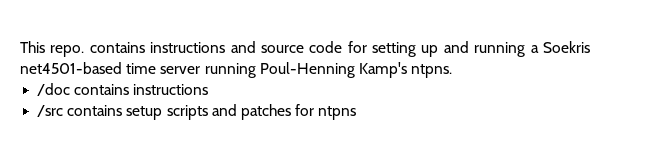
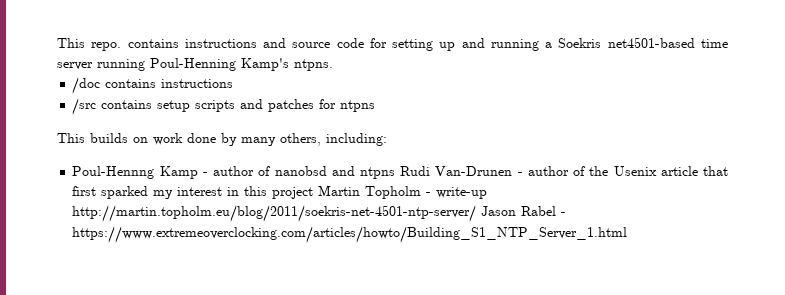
+ This builds on work done by many others, including:
+ Poul-Hennng Kamp - author of nanobsd and ntpns Rudi Van-Drunen - author of the Usenix article that first sparked my interest in this project Martin Topholm - write-up http://martin.topholm.eu/blog/2011/soekris-net-4501-ntp-server/ Jason Rabel - https://www.extremeoverclocking.com/articles/howto/Building_S1_NTP_Server_1.html

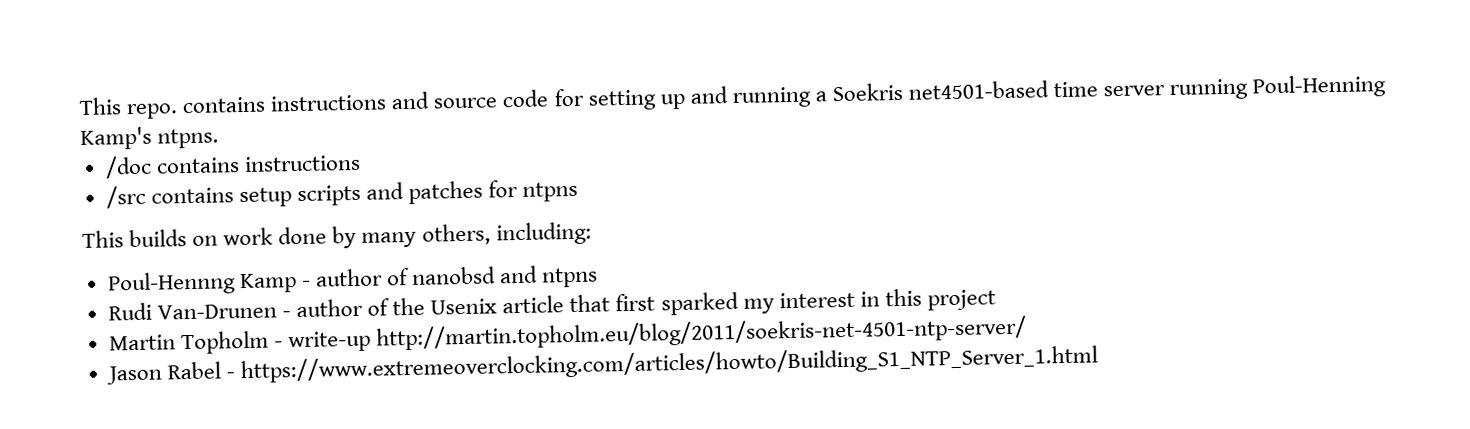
- Poul-Hennng Kamp - author of nanobsd and ntpns Rudi Van-Drunen - author of the Usenix article that first sparked my interest in this project Martin Topholm - write-up http://martin.topholm.eu/blog/2011/soekris-net-4501-ntp-server/ Jason Rabel - https://www.extremeoverclocking.com/articles/howto/Building_S1_NTP_Server_1.html
+ Poul-Hennng Kamp - author of nanobsd and ntpns
+ Rudi Van-Drunen - author of the Usenix article that first sparked my interest in this project
+ Martin Topholm - write-up http://martin.topholm.eu/blog/2011/soekris-net-4501-ntp-server/
+ Jason Rabel - https://www.extremeoverclocking.com/articles/howto/Building_S1_NTP_Server_1.html

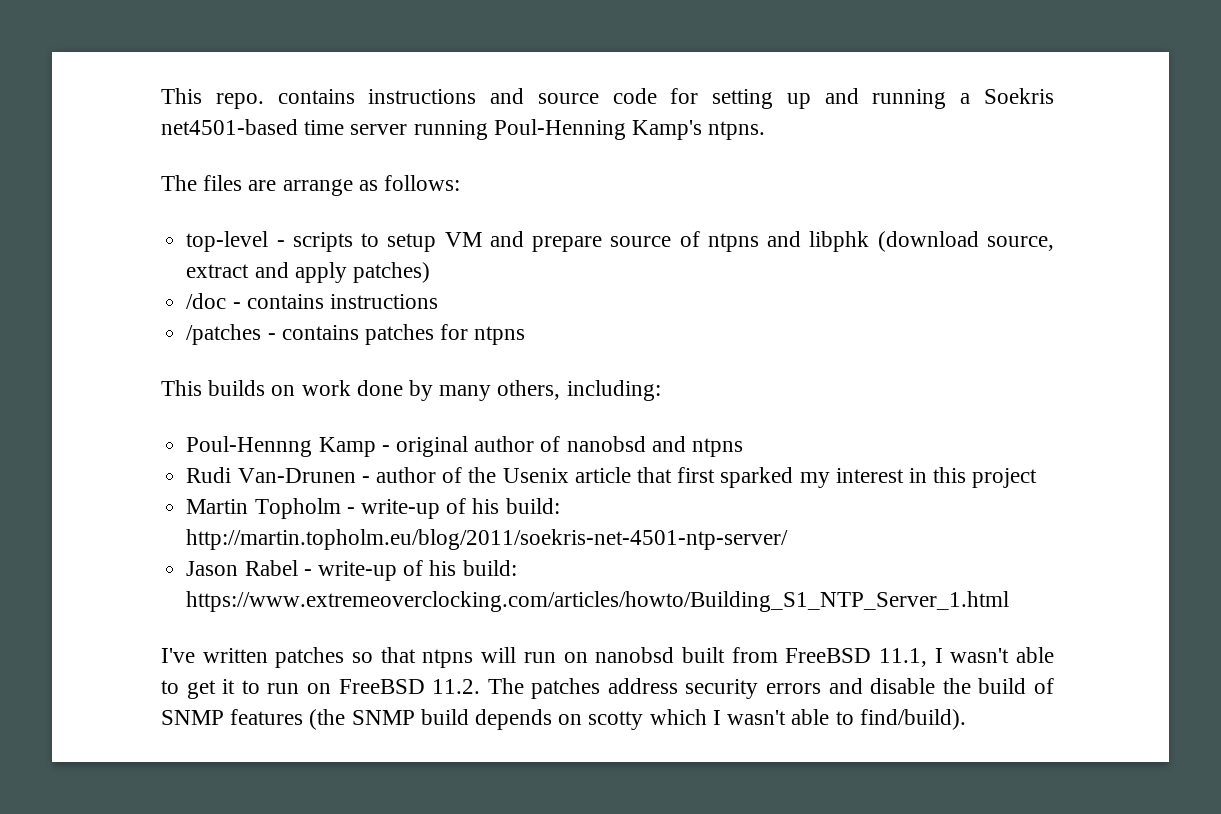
+ The files are arrange as follows:
+ top-level - scripts to setup VM and prepare source of ntpns and libphk (download source, extract and apply patches)
- /doc contains instructions
+ /doc - contains instructions
- /src contains setup scripts and patches for ntpns
+ /patches - contains patches for ntpns
- Poul-Hennng Kamp - author of nanobsd and ntpns
+ Poul-Hennng Kamp - original author of nanobsd and ntpns
- Martin Topholm - write-up http://martin.topholm.eu/blog/2011/soekris-net-4501-ntp-server/
+ Martin Topholm - write-up of his build: http://martin.topholm.eu/blog/2011/soekris-net-4501-ntp-server/
- Jason Rabel - https://www.extremeoverclocking.com/articles/howto/Building_S1_NTP_Server_1.html
+ Jason Rabel - write-up of his build: https://www.extremeoverclocking.com/articles/howto/Building_S1_NTP_Server_1.html
+ I've written patches so that ntpns will run on nanobsd built from FreeBSD 11.1, I wasn't able to get it to run on FreeBSD 11.2. The patches address security errors and disable the build of SNMP features (the SNMP build depends on scotty which I wasn't able to find/build).

